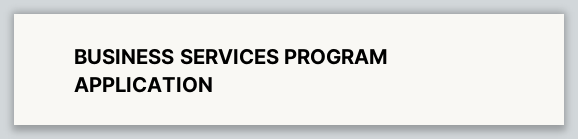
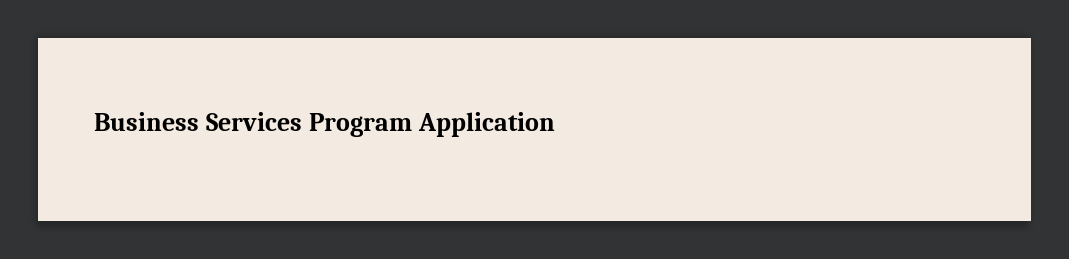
- BUSINESS SERVICES PROGRAM APPLICATION
+ Business Services Program Application

